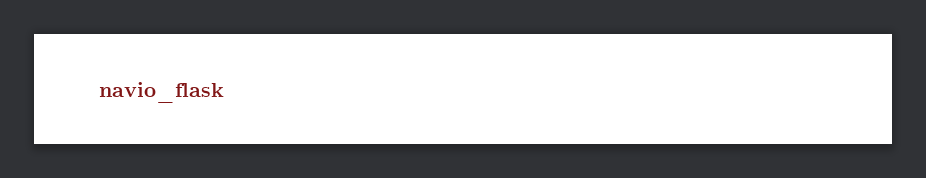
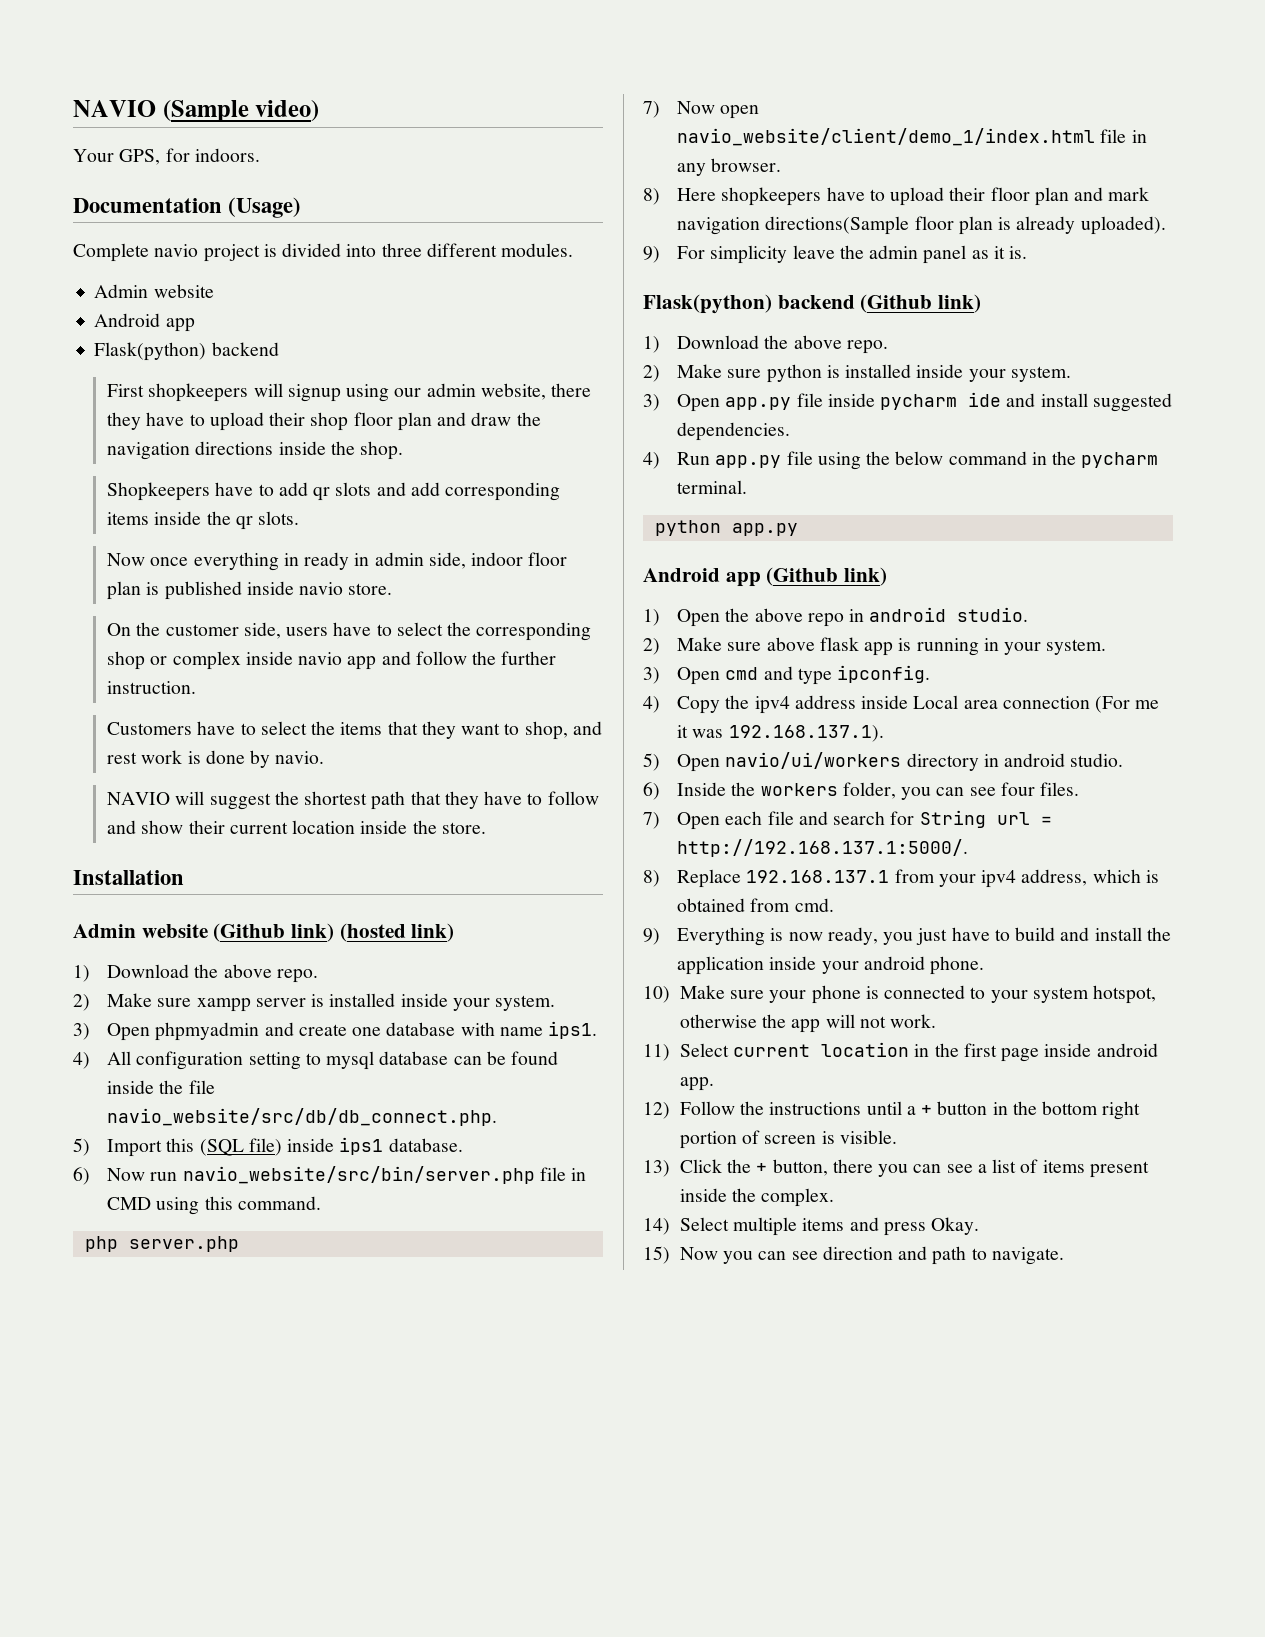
- navio_flask
+ NAVIO (Sample video)
+ Your GPS, for indoors.
+ Documentation (Usage)
+ Complete navio project is divided into three different modules.
+ Admin website
+ Android app
+ Flask(python) backend
+ First shopkeepers will signup using our admin website, there they have to upload their shop floor plan and draw the navigation directions inside the shop.
+ Shopkeepers have to add qr slots and add corresponding items inside the qr slots.
+ Now once everything in ready in admin side, indoor floor plan is published inside navio store.
+ On the customer side, users have to select the corresponding shop or complex inside navio app and follow the further instruction.
+ Customers have to select the items that they want to shop, and rest work is done by navio.
+ NAVIO will suggest the shortest path that they have to follow and show their current location inside the store.
+ Installation
+ Admin website (Github link) (hosted link)
+ 1) Download the above repo.
+ 2) Make sure xampp server is installed inside your system.
+ 3) Open phpmyadmin and create one database with name ips1.
+ 4) All configuration setting to mysql database can be found inside the file navio_website/src/db/db_connect.php.
+ 5) Import this (SQL file) inside ips1 database.
+ 6) Now run navio_website/src/bin/server.php file in CMD using this command.
+ php server.php
+ 7) Now open navio_website/client/demo_1/index.html file in any browser.
+ 8) Here shopkeepers have to upload their floor plan and mark navigation directions(Sample floor plan is already uploaded).
+ 9) For simplicity leave the admin panel as it is.
+ Flask(python) backend (Github link)
+ 1) Download the above repo.
+ 2) Make sure python is installed inside your system.
+ 3) Open app.py file inside pycharm ide and install suggested dependencies.
+ 4) Run app.py file using the below command in the pycharm terminal.
+ python app.py
+ Android app (Github link)
+ 1) Open the above repo in android studio.
+ 2) Make sure above flask app is running in your system.
+ 3) Open cmd and type ipconfig.
+ 4) Copy the ipv4 address inside Local area connection (For me it was 192.168.137.1).
+ 5) Open navio/ui/workers directory in android studio.
+ 6) Inside the workers folder, you can see four files.
+ 7) Open each file and search for String url = http://192.168.137.1:5000/.
+ 8) Replace 192.168.137.1 from your ipv4 address, which is obtained from cmd.
+ 9) Everything is now ready, you just have to build and install the application inside your android phone.
+ 10) Make sure your phone is connected to your system hotspot, otherwise the app will not work.
+ 11) Select current location in the first page inside android app.
+ 12) Follow the instructions until a + button in the bottom right portion of screen is visible.
+ 13) Click the + button, there you can see a list of items present inside the complex.
+ 14) Select multiple items and press Okay.
+ 15) Now you can see direction and path to navigate.

